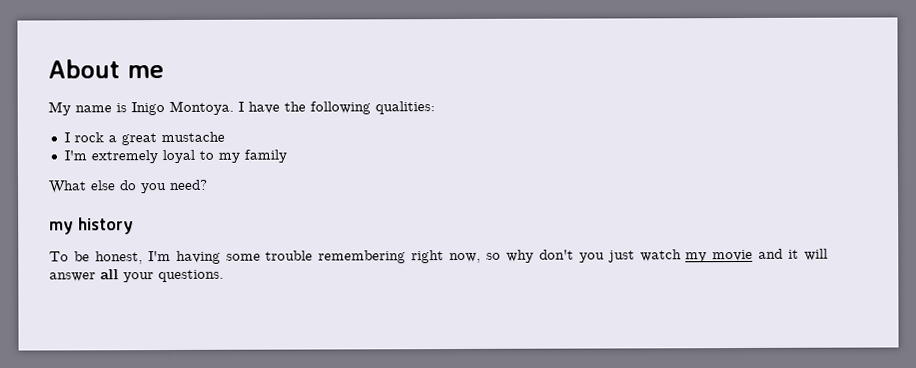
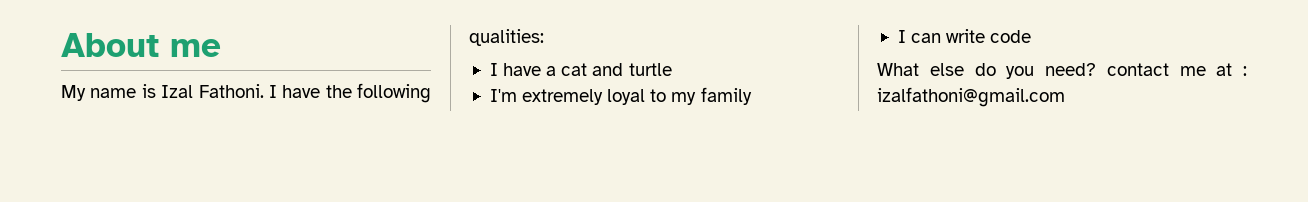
- My name is Inigo Montoya.
+ My name is Izal Fathoni.
- I rock a great mustache
+ I have a cat and turtle
+ I can write code
- What else do you need?
- my history
- To be honest, I'm having some trouble remembering right now, so why don't you just watch my movie and it will answer all your questions.
+ What else do you need? contact me at : izalfathoni@gmail.com

